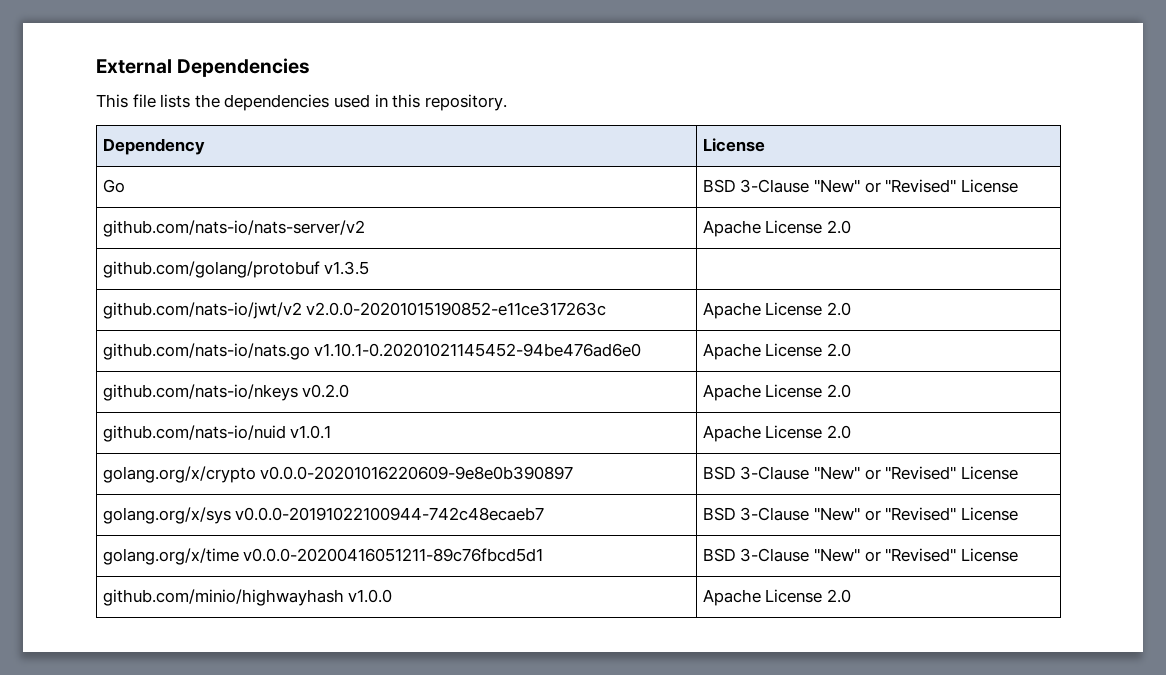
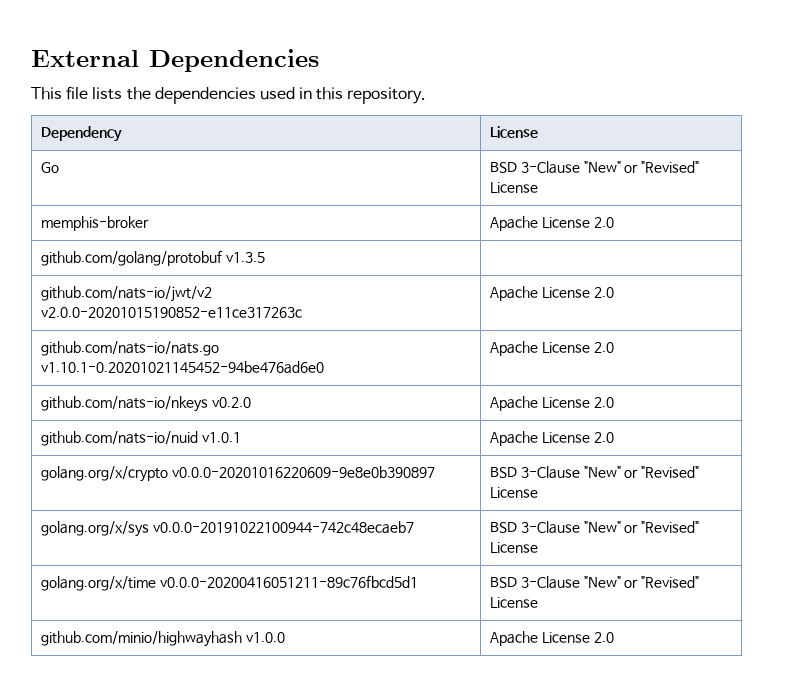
- github.com/nats-io/nats-server/v2 | Apache License 2.0
+ memphis-broker | Apache License 2.0

